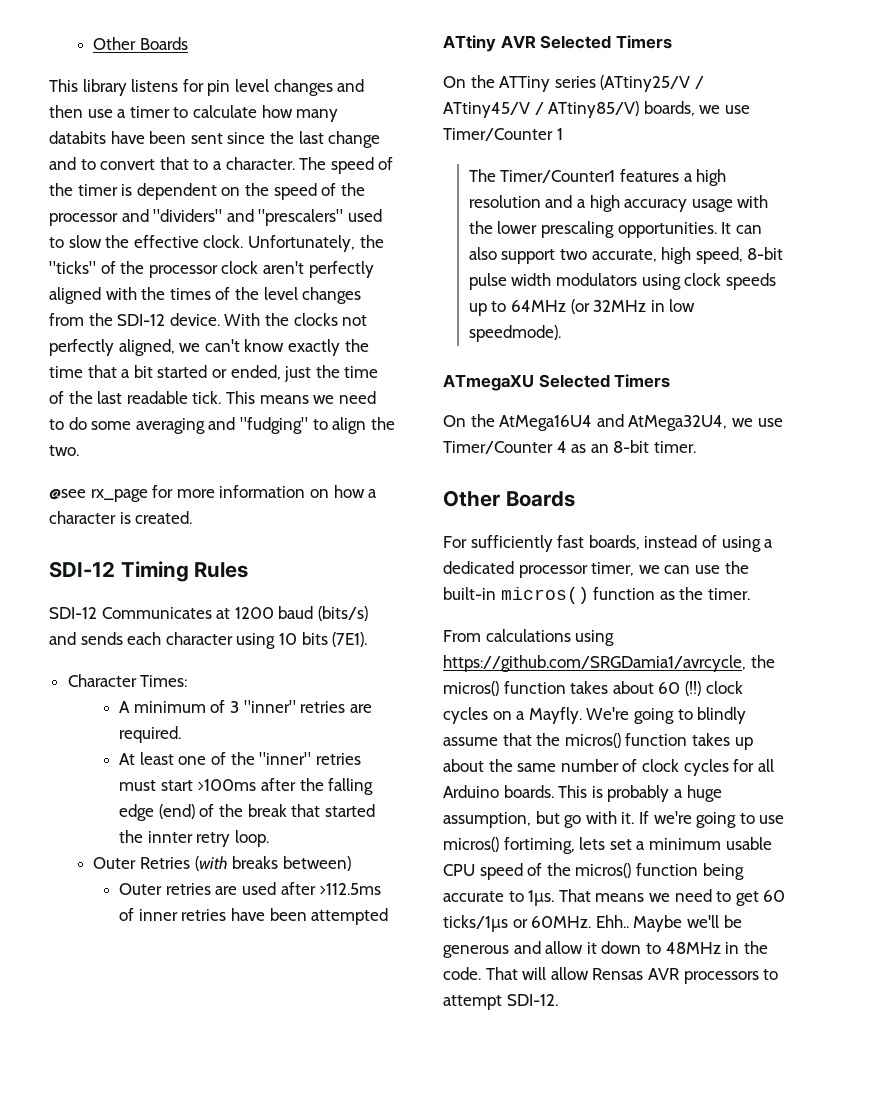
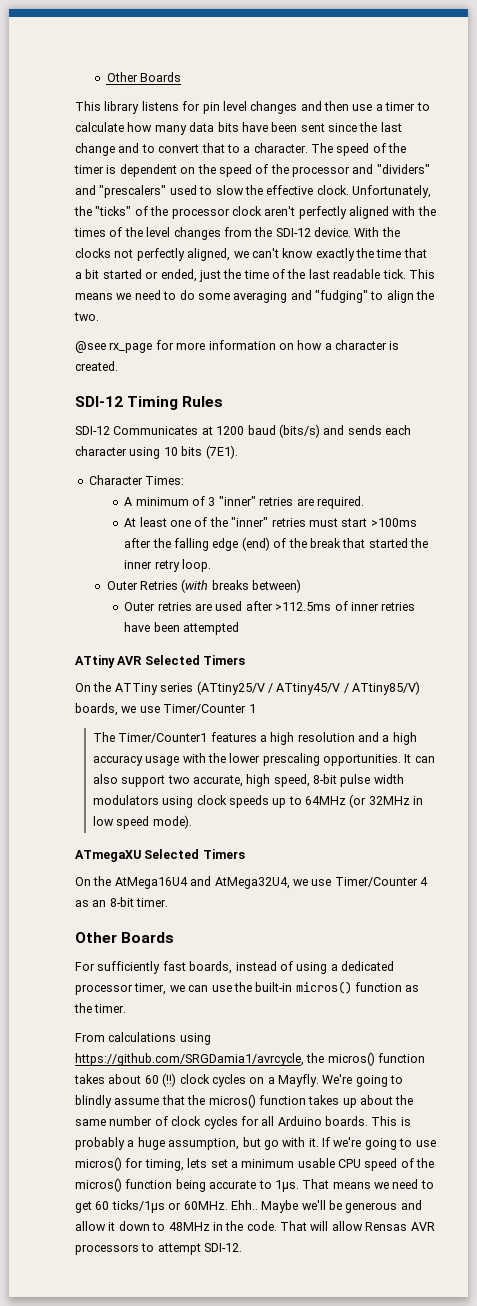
- This library listens for pin level changes and then use a timer to calculate how many databits have been sent since the last change and to convert that to a character.
+ This library listens for pin level changes and then use a timer to calculate how many data bits have been sent since the last change and to convert that to a character.
- At least one of the "inner" retries must start >100ms after the falling edge (end) of the break that started the innter retry loop.
+ At least one of the "inner" retries must start >100ms after the falling edge (end) of the break that started the inner retry loop.
- It can also support two accurate, high speed, 8-bit pulse width modulators using clock speeds up to 64MHz (or 32MHz in low speedmode).
+ It can also support two accurate, high speed, 8-bit pulse width modulators using clock speeds up to 64MHz (or 32MHz in low speed mode).
- If we're going to use micros() fortiming, lets set a minimum usable CPU speed of the micros() function being accurate to 1µs.
+ If we're going to use micros() for timing, lets set a minimum usable CPU speed of the micros() function being accurate to 1µs.

